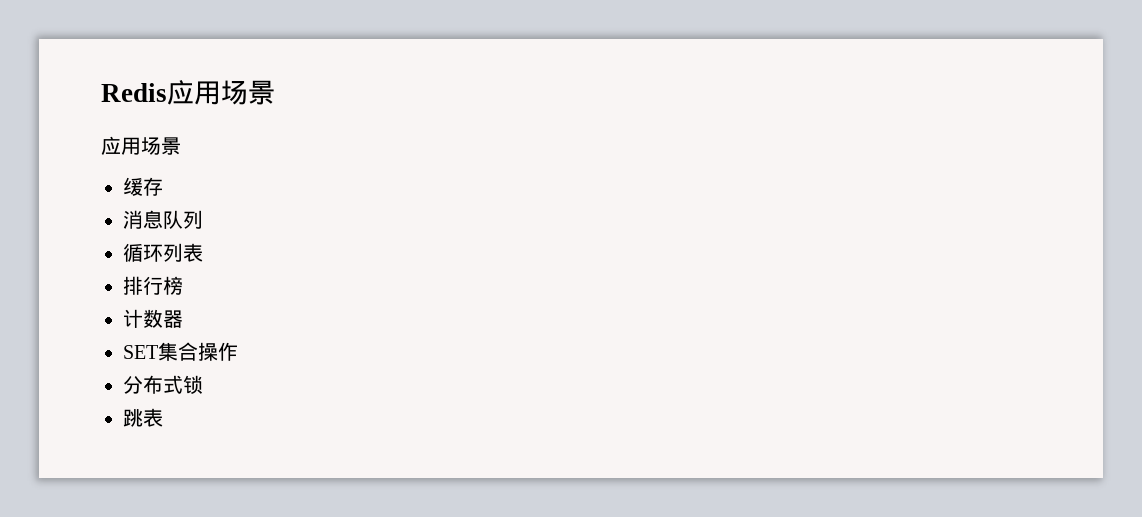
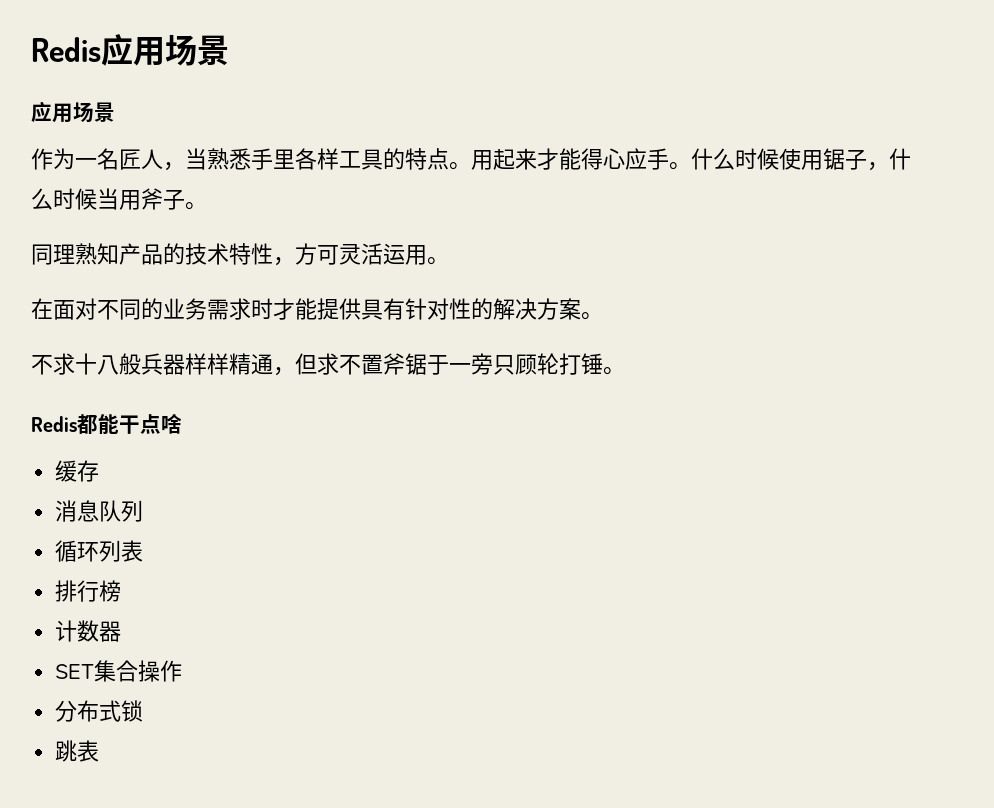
+ 作为一名匠人，当熟悉手里各样工具的特点。用起来才能得心应手。什么时候使用锯子，什么时候当用斧子。
+ 同理熟知产品的技术特性，方可灵活运用。
+ 在面对不同的业务需求时才能提供具有针对性的解决方案。
+ 不求十八般兵器样样精通，但求不置斧锯于一旁只顾轮打锤。
+ Redis都能干点啥

